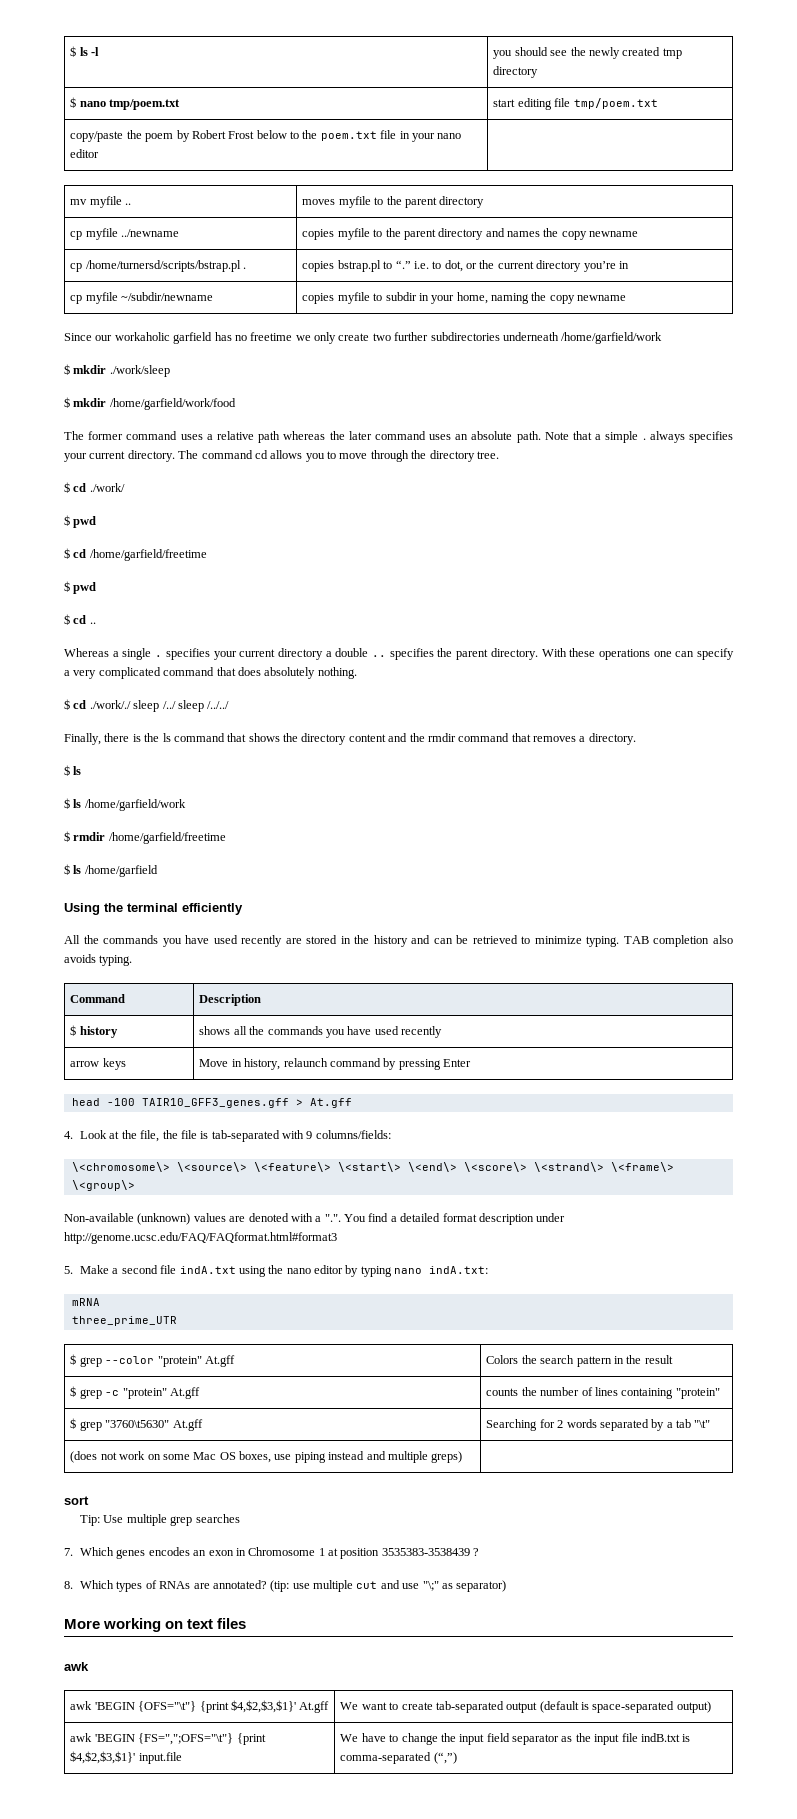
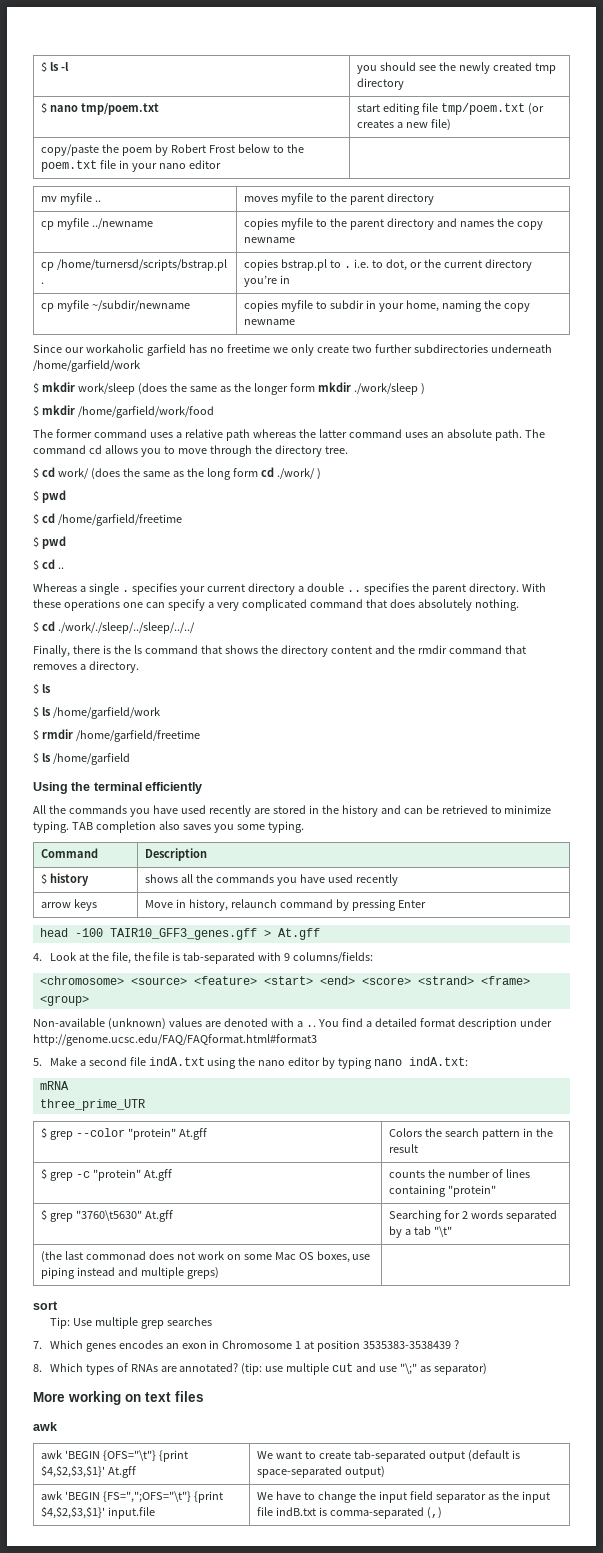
- $ nano tmp/poem.txt | start editing file tmp/poem.txt
+ $ nano tmp/poem.txt | start editing file tmp/poem.txt (or creates a new file)
- cp /home/turnersd/scripts/bstrap.pl . | copies bstrap.pl to “.” i.e. to dot, or the current directory you’re in
+ cp /home/turnersd/scripts/bstrap.pl . | copies bstrap.pl to . i.e. to dot, or the current directory you’re in
- $ mkdir ./work/sleep
+ $ mkdir work/sleep (does the same as the longer form mkdir ./work/sleep )
- The former command uses a relative path whereas the later command uses an absolute path.
+ The former command uses a relative path whereas the latter command uses an absolute path.
- Note that a simple . always specifies your current directory.
- $ cd ./work/
+ $ cd work/ (does the same as the long form cd ./work/ )
- $ cd ./work/./ sleep /../ sleep /../../
+ $ cd ./work/./sleep/../sleep/../../
- TAB completion also avoids typing.
+ TAB completion also saves you some typing.
- \<chromosome\> \<source\> \<feature\> \<start\> \<end\> \<score\> \<strand\> \<frame\> \<group\>
+ <chromosome> <source> <feature> <start> <end> <score> <strand> <frame> <group>
- Non-available (unknown) values are denoted with a ".". You find a detailed format description under http://genome.ucsc.edu/FAQ/FAQformat.html#format3
+ Non-available (unknown) values are denoted with a .. You find a detailed format description under http://genome.ucsc.edu/FAQ/FAQformat.html#format3
- (does not work on some Mac OS boxes, use piping instead and multiple greps) |
+ (the last commonad does not work on some Mac OS boxes, use piping instead and multiple greps) |
- awk 'BEGIN {FS=",";OFS="\t"} {print $4,$2,$3,$1}' input.file | We have to change the input field separator as the input file indB.txt is comma-separated (“,”)
+ awk 'BEGIN {FS=",";OFS="\t"} {print $4,$2,$3,$1}' input.file | We have to change the input field separator as the input file indB.txt is comma-separated (,)

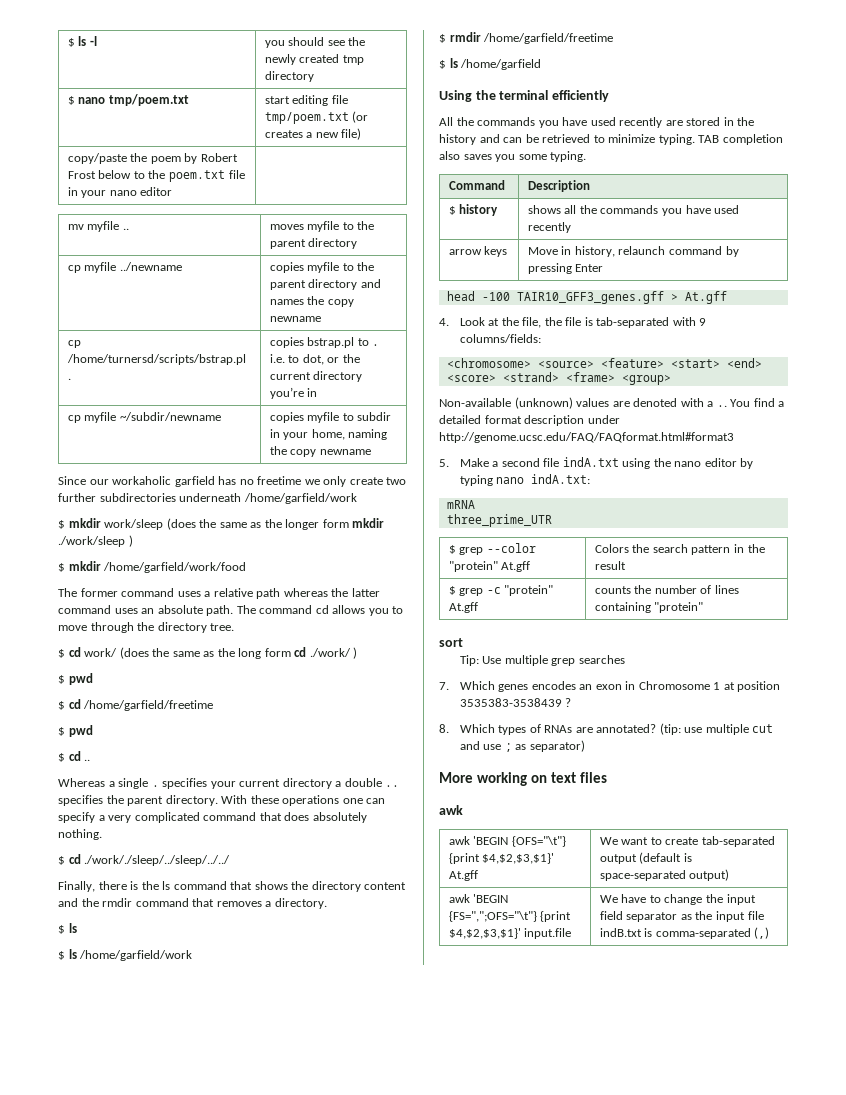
- $ grep "3760\t5630" At.gff | Searching for 2 words separated by a tab "\t"
- (the last commonad does not work on some Mac OS boxes, use piping instead and multiple greps) |
- (tip: use multiple cut and use "\;" as separator)
+ (tip: use multiple cut and use ; as separator)

